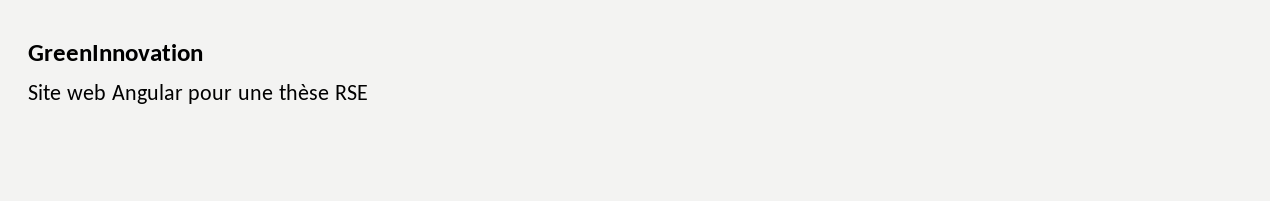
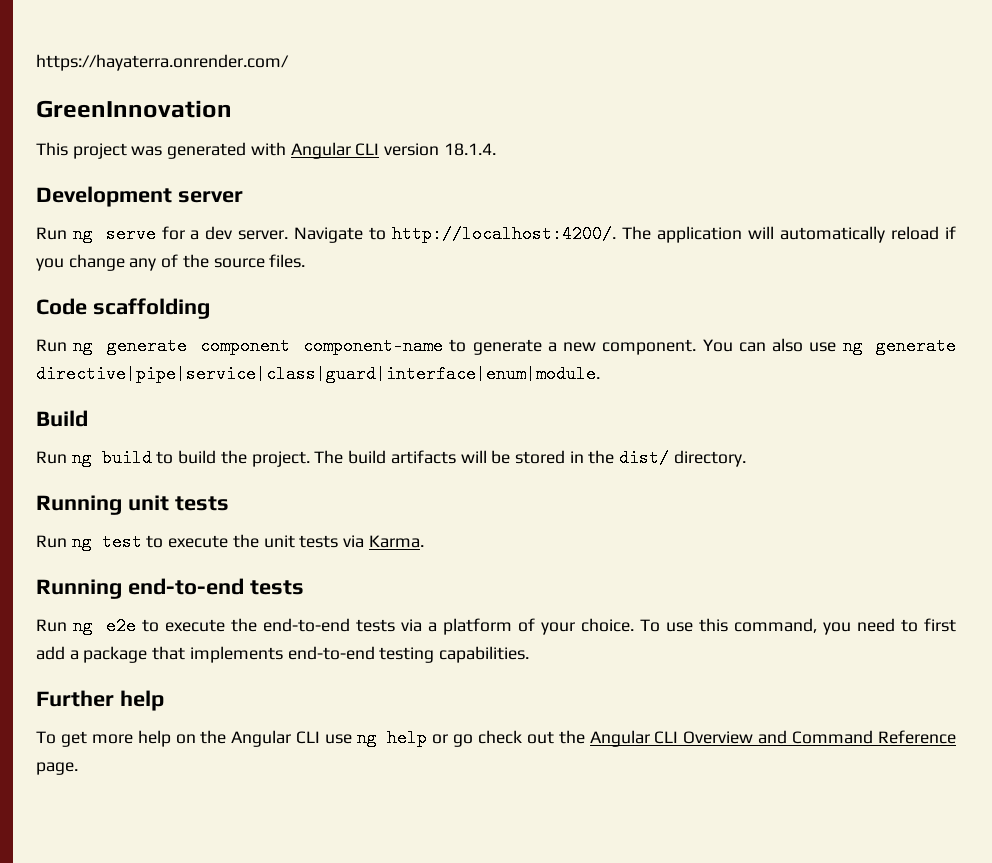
+ https://hayaterra.onrender.com/
- Site web Angular pour une thèse RSE
+ This project was generated with Angular CLI version 18.1.4.
+ Development server
+ Run ng serve for a dev server. Navigate to http://localhost:4200/. The application will automatically reload if you change any of the source files.
+ Code scaffolding
+ Run ng generate component component-name to generate a new component. You can also use ng generate directive|pipe|service|class|guard|interface|enum|module.
+ Build
+ Run ng build to build the project. The build artifacts will be stored in the dist/ directory.
+ Running unit tests
+ Run ng test to execute the unit tests via Karma.
+ Running end-to-end tests
+ Run ng e2e to execute the end-to-end tests via a platform of your choice. To use this command, you need to first add a package that implements end-to-end testing capabilities.
+ Further help
+ To get more help on the Angular CLI use ng help or go check out the Angular CLI Overview and Command Reference page.

